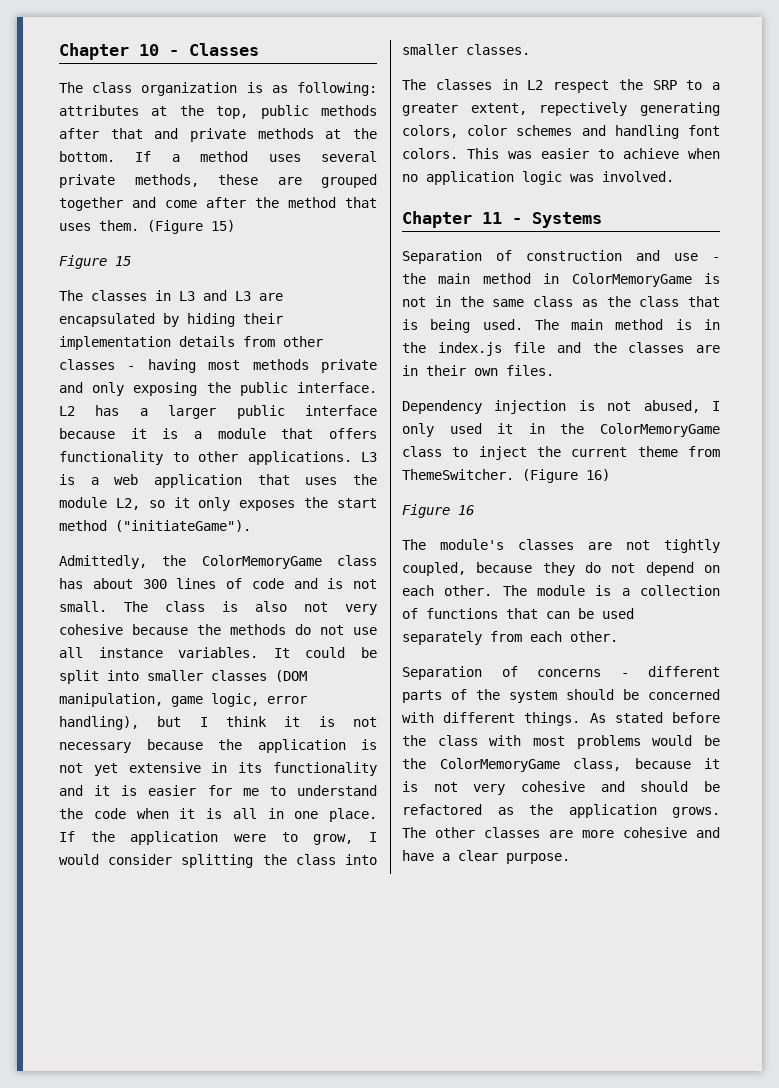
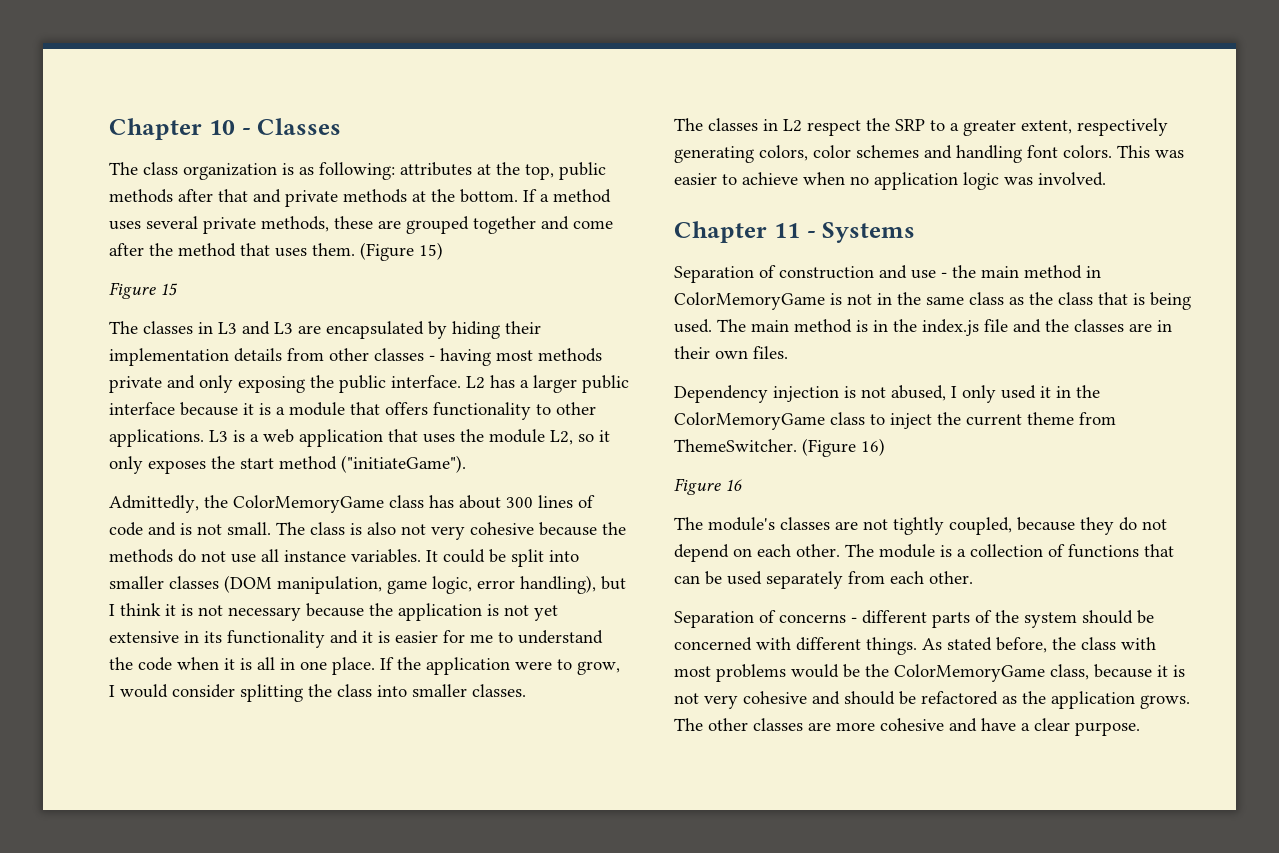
- The classes in L2 respect the SRP to a greater extent, repectively generating colors, color schemes and handling font colors.
+ The classes in L2 respect the SRP to a greater extent, respectively generating colors, color schemes and handling font colors.
- As stated before the class with most problems would be the ColorMemoryGame class, because it is not very cohesive and should be refactored as the application grows.
+ As stated before, the class with most problems would be the ColorMemoryGame class, because it is not very cohesive and should be refactored as the application grows.

